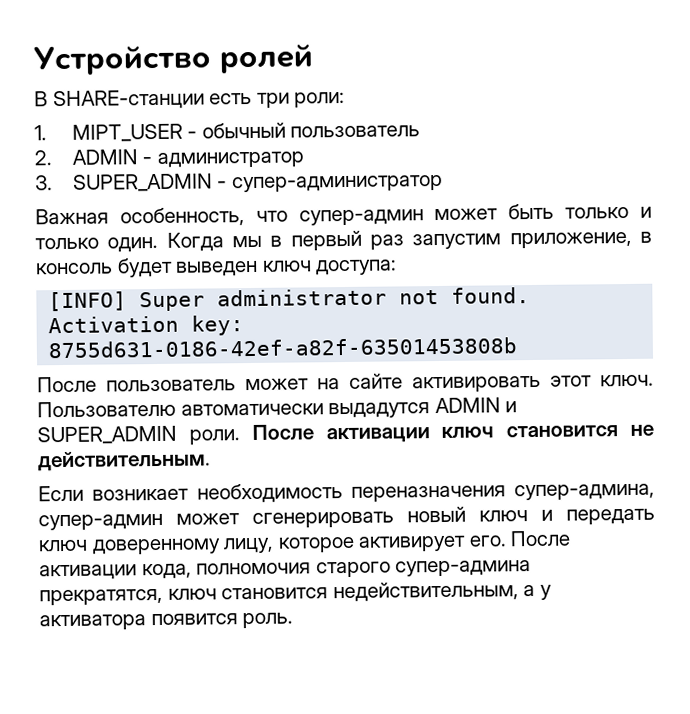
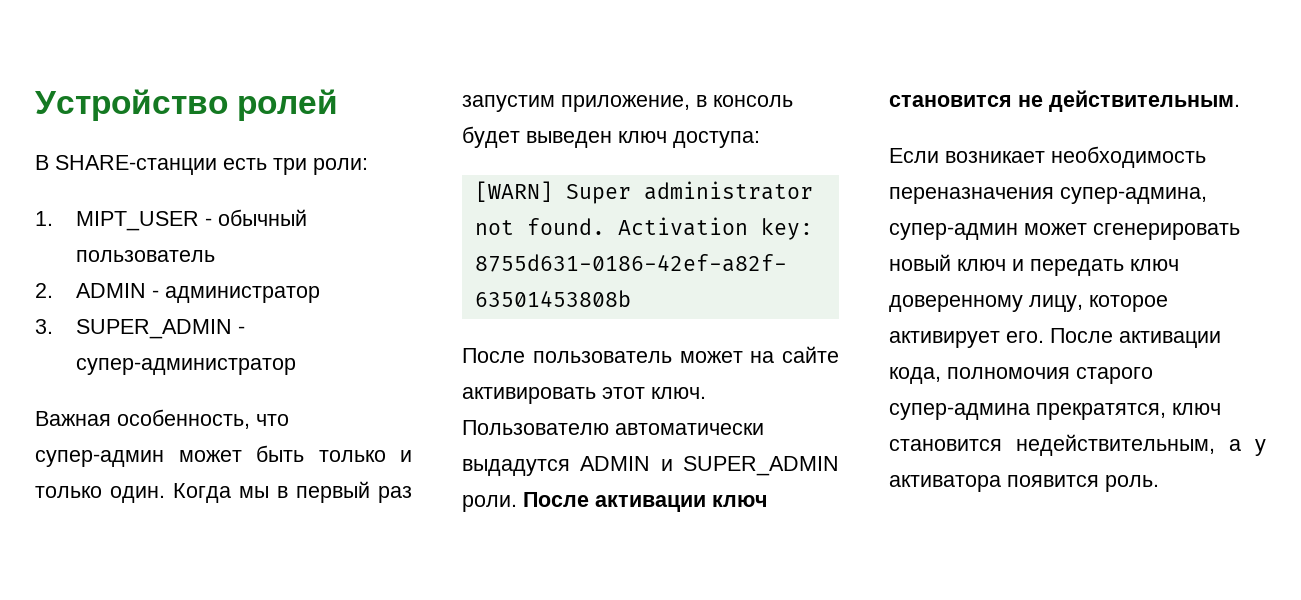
- [INFO] Super administrator not found.
+ [WARN] Super administrator not found.

